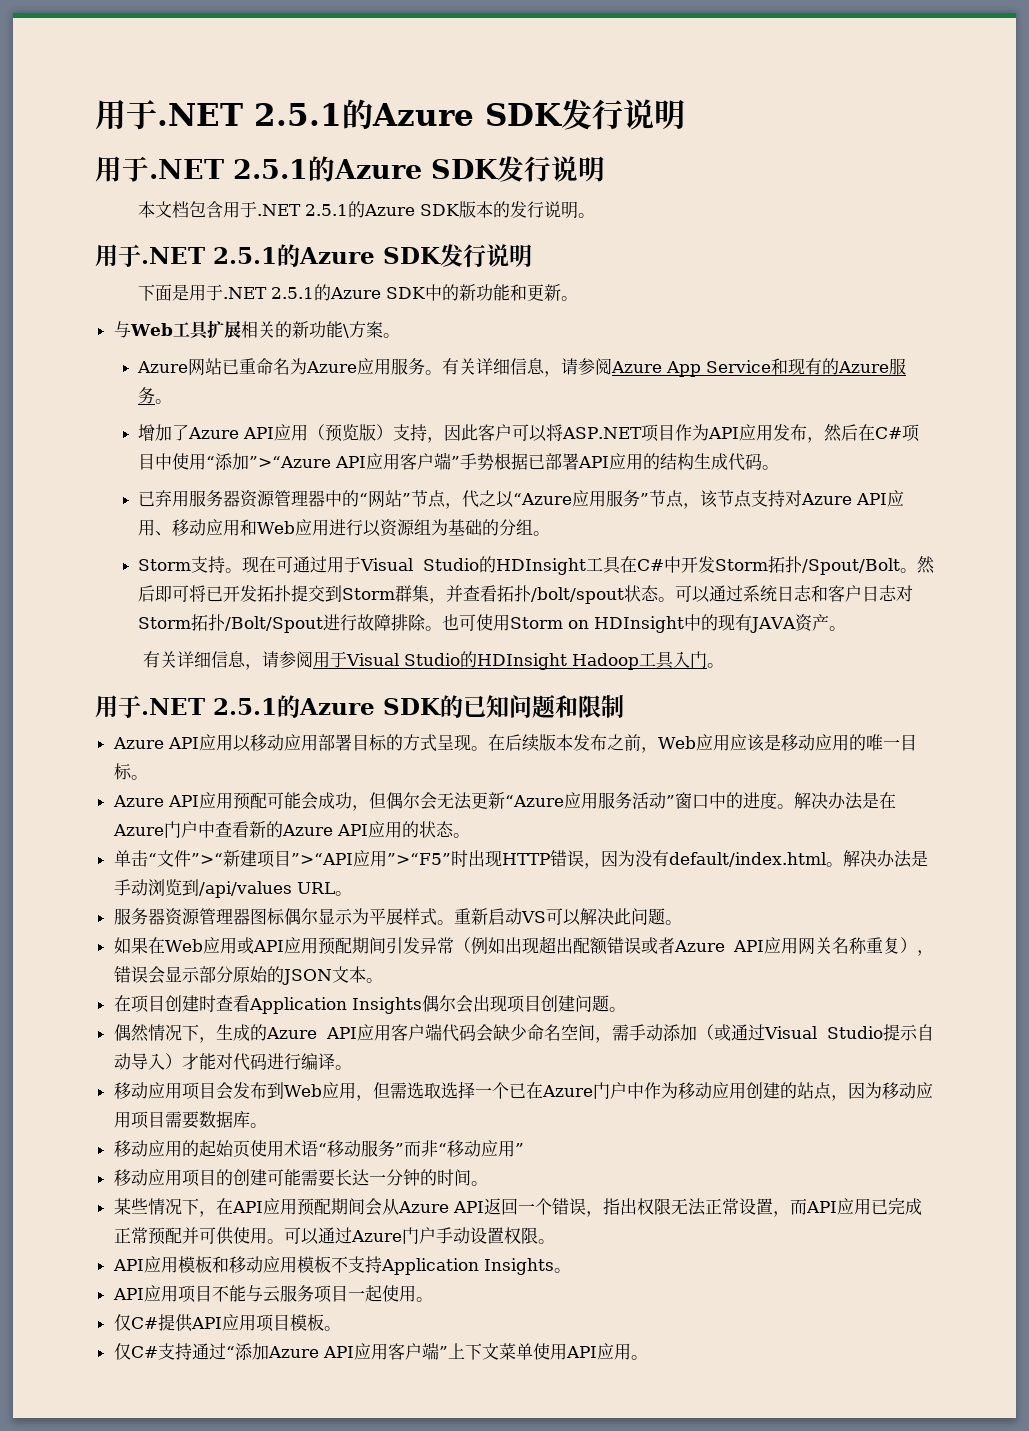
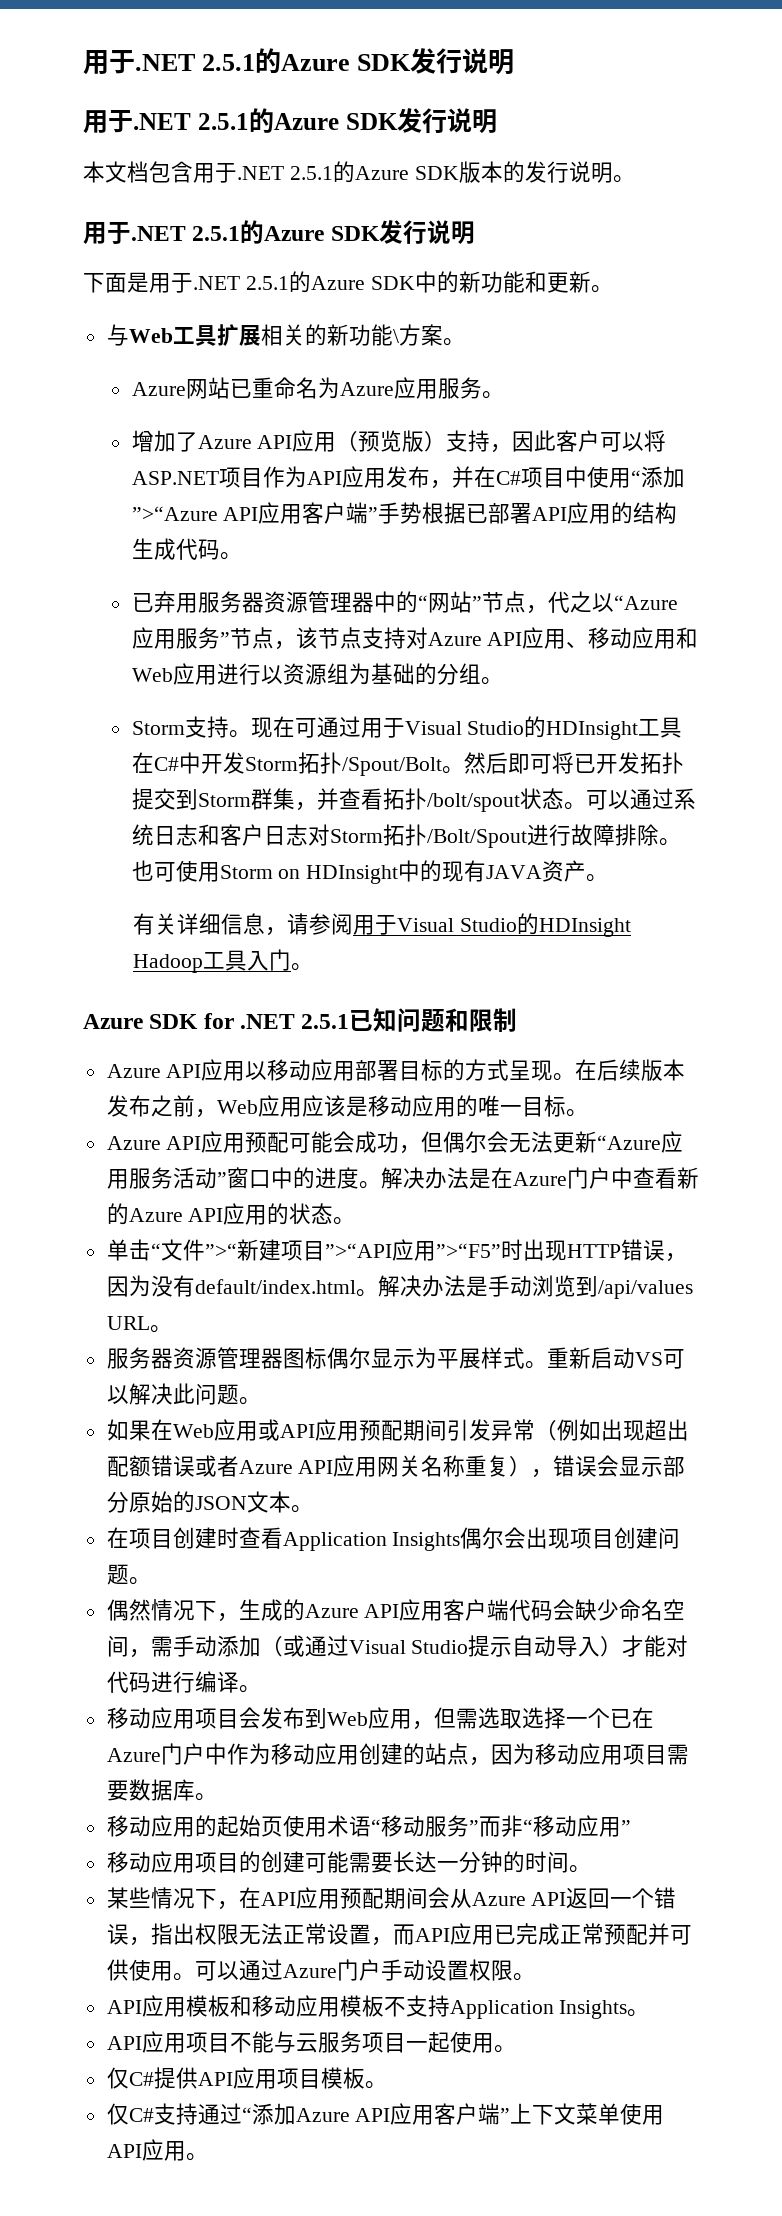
- 有关详细信息，请参阅Azure App Service和现有的Azure服务。
- 增加了Azure API应用（预览版）支持，因此客户可以将ASP.NET项目作为API应用发布，然后在C#项目中使用“添加”>“Azure API应用客户端”手势根据已部署API应用的结构生成代码。
+ 增加了Azure API应用（预览版）支持，因此客户可以将ASP.NET项目作为API应用发布，并在C#项目中使用“添加”>“Azure API应用客户端”手势根据已部署API应用的结构生成代码。
- 用于.NET 2.5.1的Azure SDK的已知问题和限制
+ Azure SDK for .NET 2.5.1已知问题和限制

